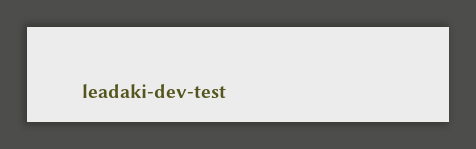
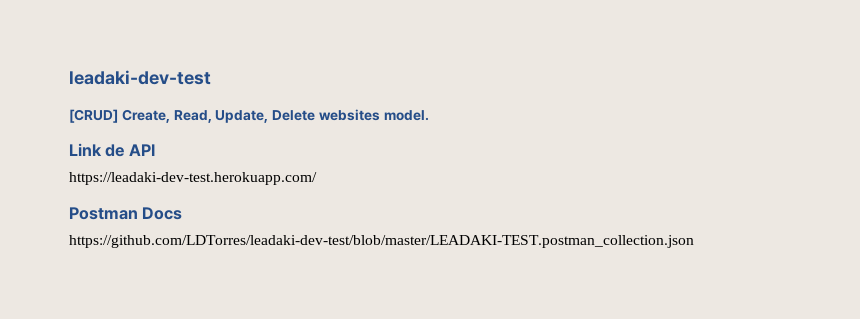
+ [CRUD] Create, Read, Update, Delete websites model.
+ Link de API
+ https://leadaki-dev-test.herokuapp.com/
+ Postman Docs
+ https://github.com/LDTorres/leadaki-dev-test/blob/master/LEADAKI-TEST.postman_collection.json

